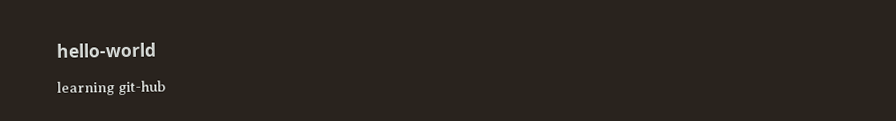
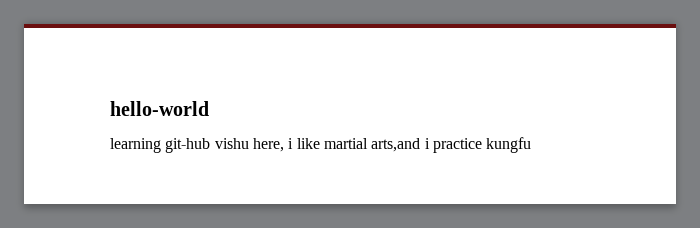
- learning git-hub
+ learning git-hub vishu here, i like martial arts,and i practice kungfu

